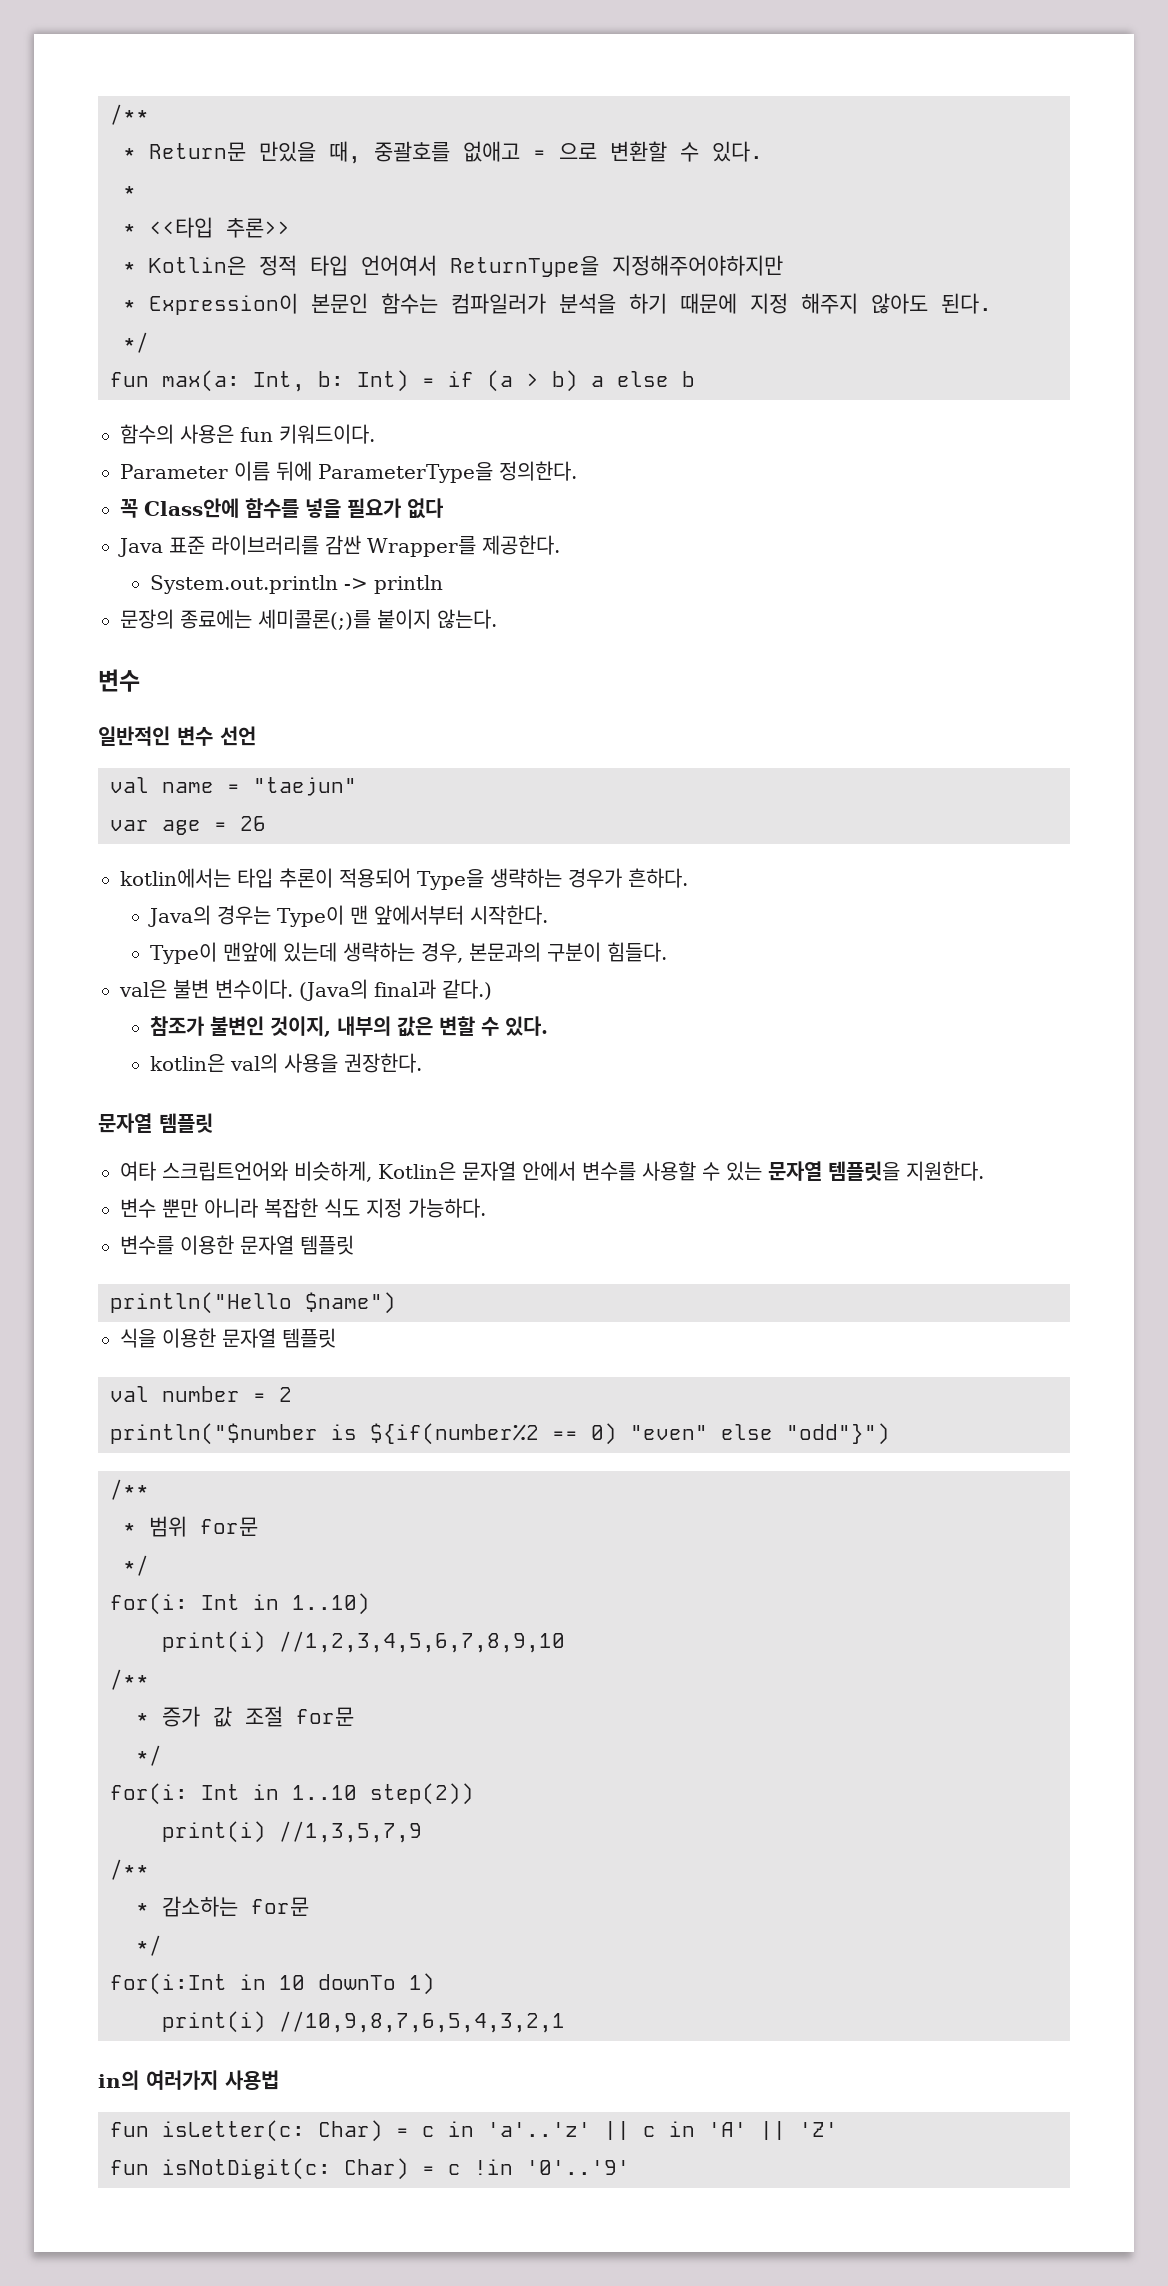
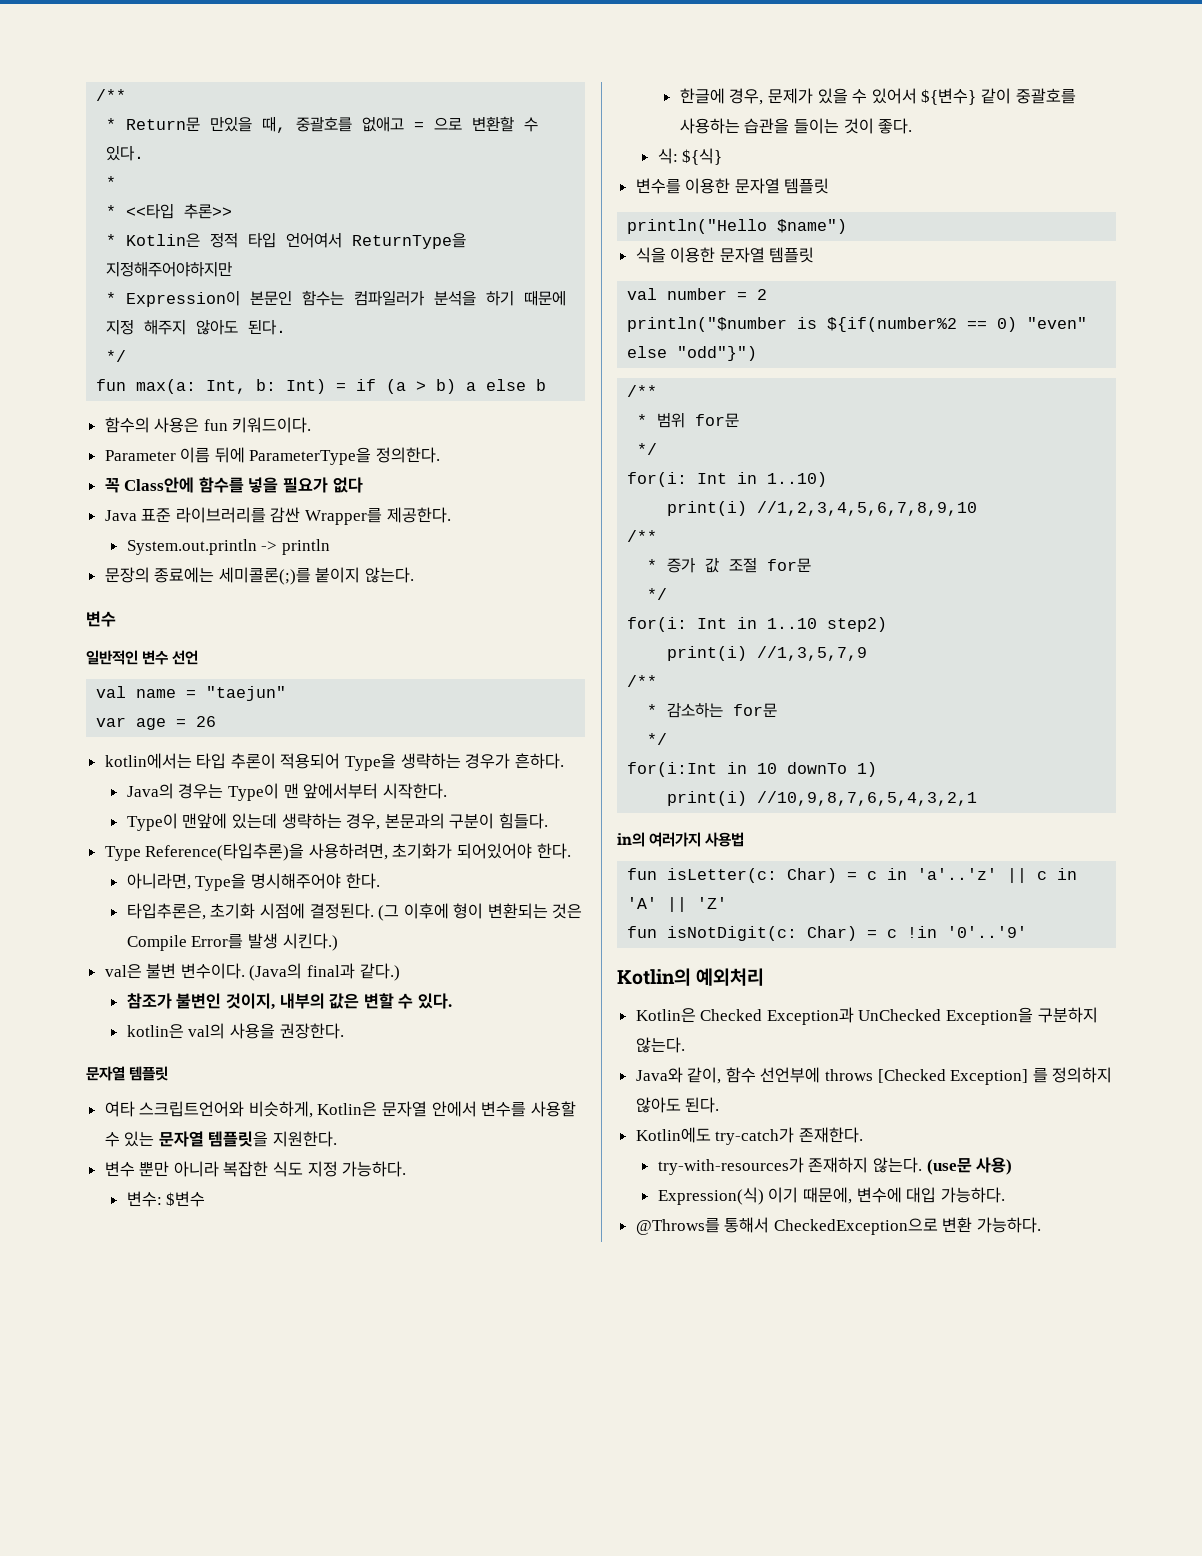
+ Type Reference(타입추론)을 사용하려면, 초기화가 되어있어야 한다.
+ 아니라면, Type을 명시해주어야 한다.
+ 타입추론은, 초기화 시점에 결정된다. (그 이후에 형이 변환되는 것은 Compile Error를 발생 시킨다.)
+ 변수: $변수
+ 한글에 경우, 문제가 있을 수 있어서 ${변수} 같이 중괄호를 사용하는 습관을 들이는 것이 좋다.
+ 식: ${식}
- for(i: Int in 1..10 step(2))
+ for(i: Int in 1..10 step2)
+ Kotlin의 예외처리
+ Kotlin은 Checked Exception과 UnChecked Exception을 구분하지 않는다.
+ Java와 같이, 함수 선언부에 throws [Checked Exception] 를 정의하지 않아도 된다.
+ Kotlin에도 try-catch가 존재한다.
+ try-with-resources가 존재하지 않는다. (use문 사용)
+ Expression(식) 이기 때문에, 변수에 대입 가능하다.
+ @Throws를 통해서 CheckedException으로 변환 가능하다.

